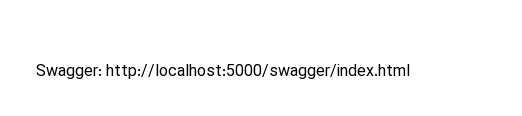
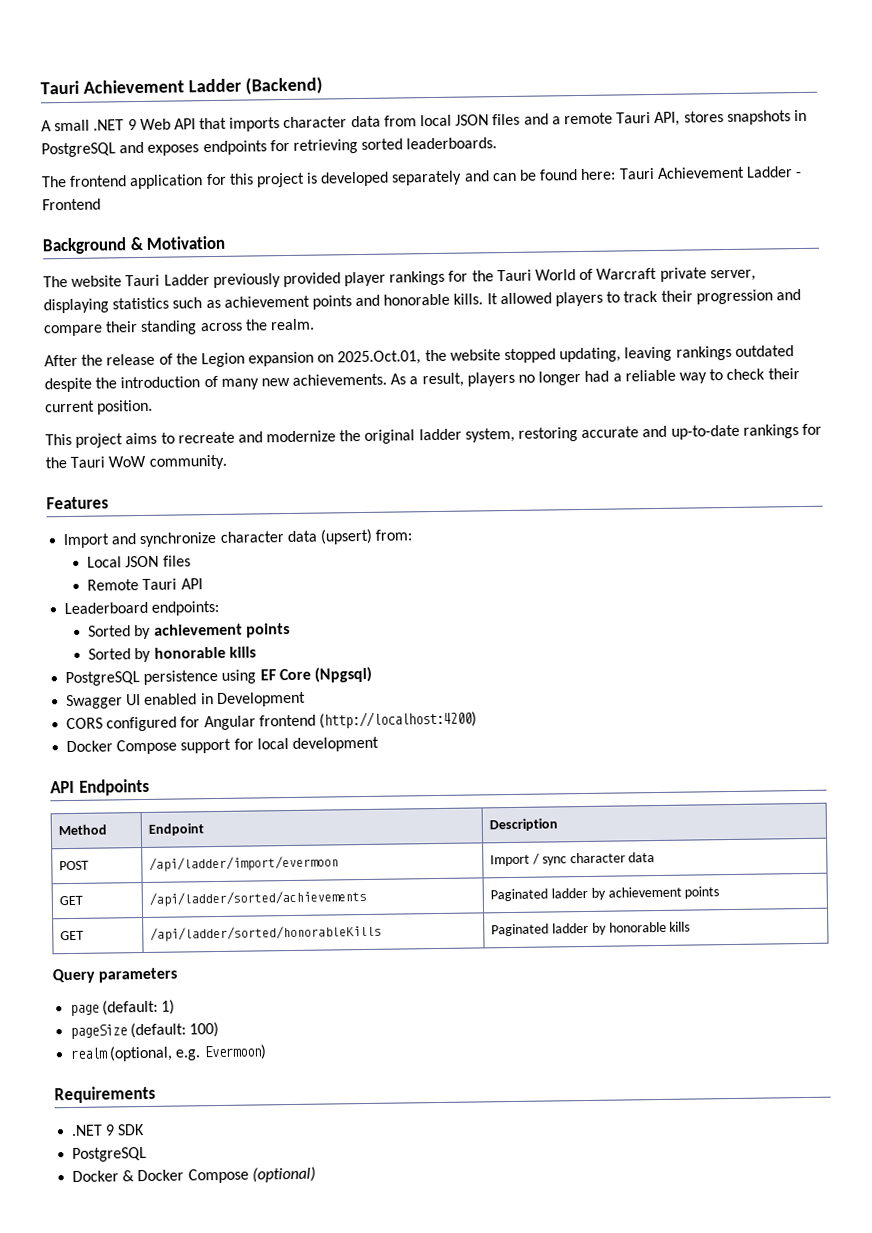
- Swagger: http://localhost:5000/swagger/index.html
+ Tauri Achievement Ladder (Backend)
+ A small .NET 9 Web API that imports character data from local JSON files and a remote Tauri API, stores snapshots in PostgreSQL and exposes endpoints for retrieving sorted leaderboards.
+ The frontend application for this project is developed separately and can be found here: Tauri Achievement Ladder - Frontend
+ Background & Motivation
+ The website Tauri Ladder previously provided player rankings for the Tauri World of Warcraft private server, displaying statistics such as achievement points and honorable kills. It allowed players to track their progression and compare their standing across the realm.
+ After the release of the Legion expansion on 2025.Oct.01, the website stopped updating, leaving rankings outdated despite the introduction of many new achievements. As a result, players no longer had a reliable way to check their current position.
+ This project aims to recreate and modernize the original ladder system, restoring accurate and up-to-date rankings for the Tauri WoW community.
+ Features
+ Import and synchronize character data (upsert) from:
+ Local JSON files
+ Remote Tauri API
+ Leaderboard endpoints:
+ Sorted by achievement points
+ Sorted by honorable kills
+ PostgreSQL persistence using EF Core (Npgsql)
+ Swagger UI enabled in Development
+ CORS configured for Angular frontend (http://localhost:4200)
+ Docker Compose support for local development
+ API Endpoints
+ Method | Endpoint | Description
+ POST | /api/ladder/import/evermoon | Import / sync character data
+ GET | /api/ladder/sorted/achievements | Paginated ladder by achievement points
+ GET | /api/ladder/sorted/honorableKills | Paginated ladder by honorable kills
+ Query parameters
+ page (default: 1)
+ pageSize (default: 100)
+ realm (optional, e.g. Evermoon)
+ Requirements
+ .NET 9 SDK
+ PostgreSQL
+ Docker & Docker Compose (optional)

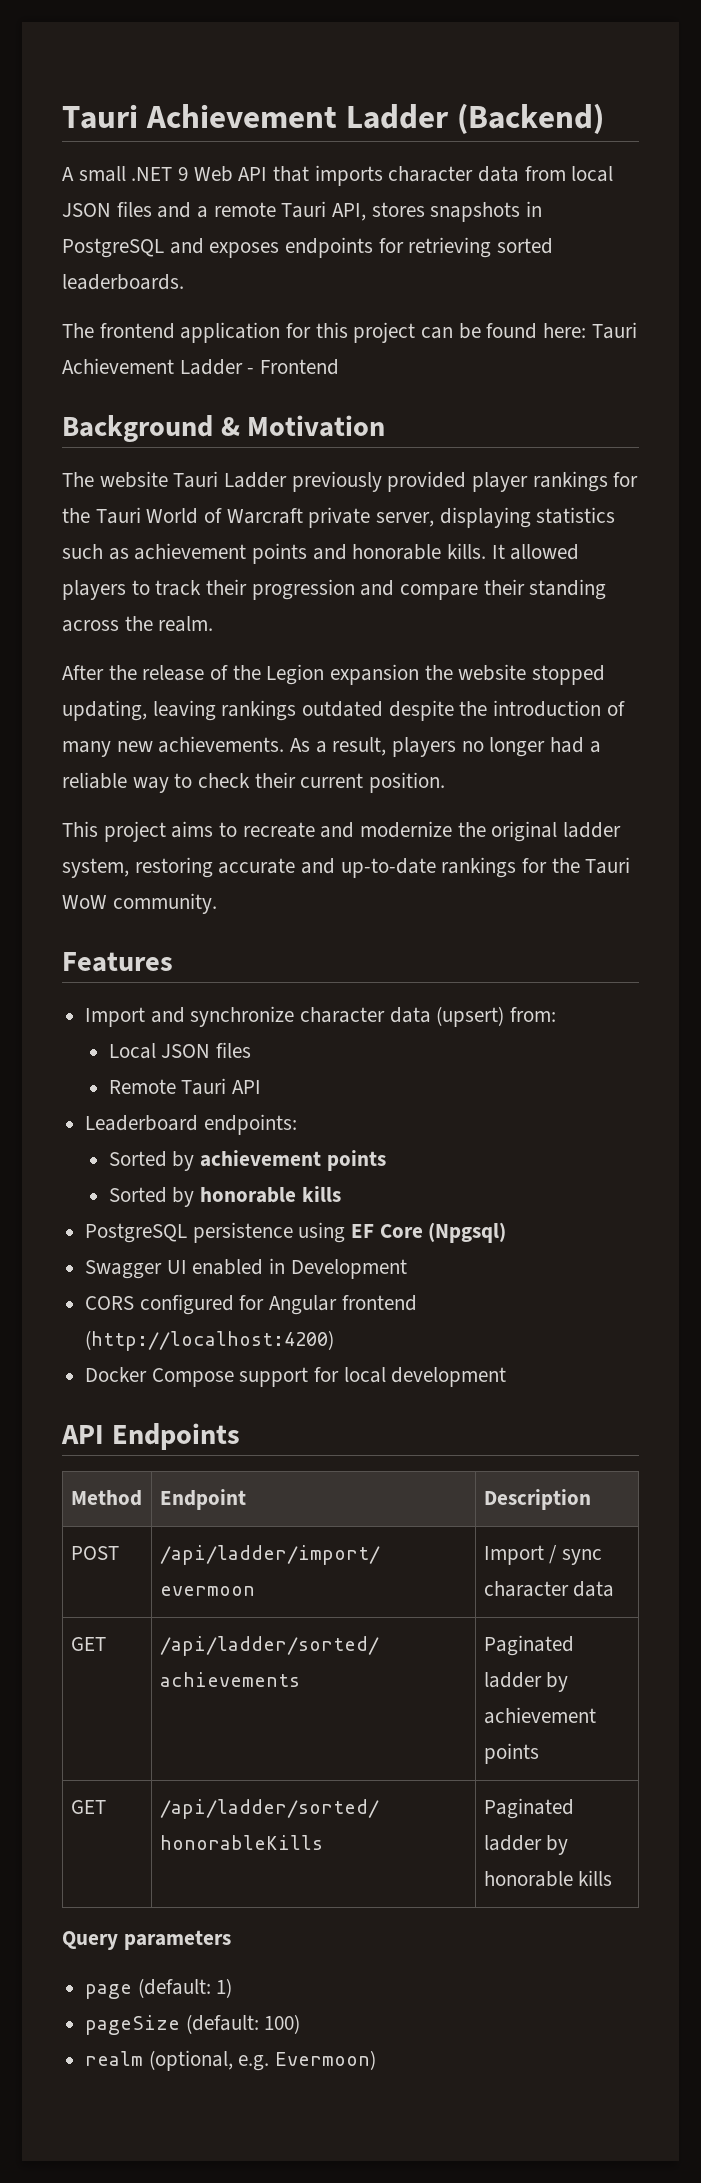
- The frontend application for this project is developed separately and can be found here: Tauri Achievement Ladder - Frontend
+ The frontend application for this project can be found here: Tauri Achievement Ladder - Frontend
- After the release of the Legion expansion on 2025.Oct.01, the website stopped updating, leaving rankings outdated despite the introduction of many new achievements.
+ After the release of the Legion expansion the website stopped updating, leaving rankings outdated despite the introduction of many new achievements.
- Requirements
- .NET 9 SDK
- PostgreSQL
- Docker & Docker Compose (optional)

